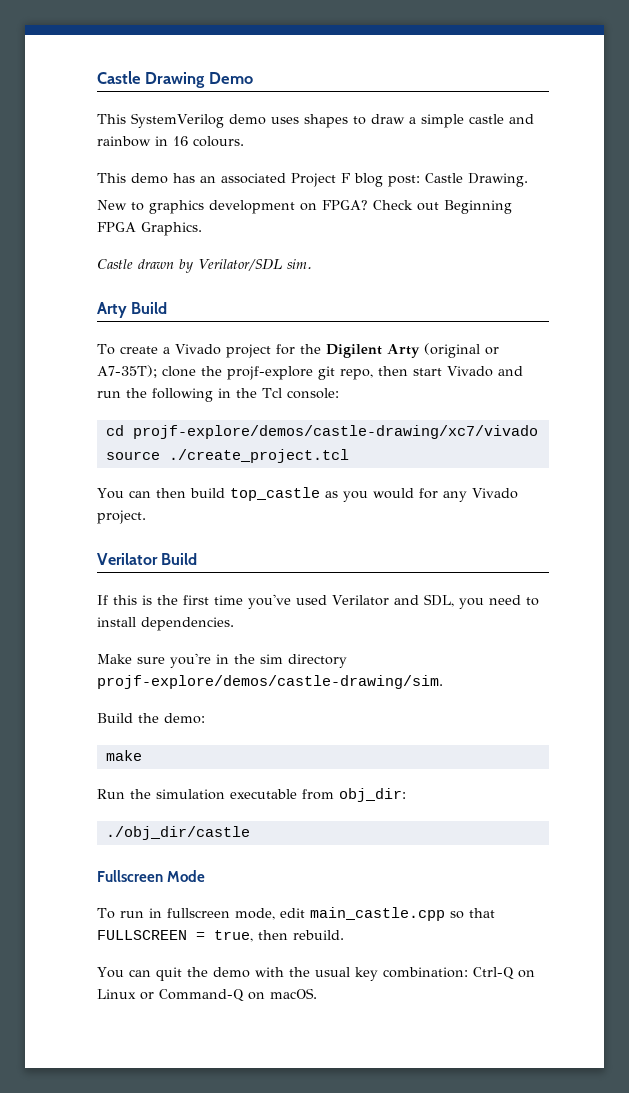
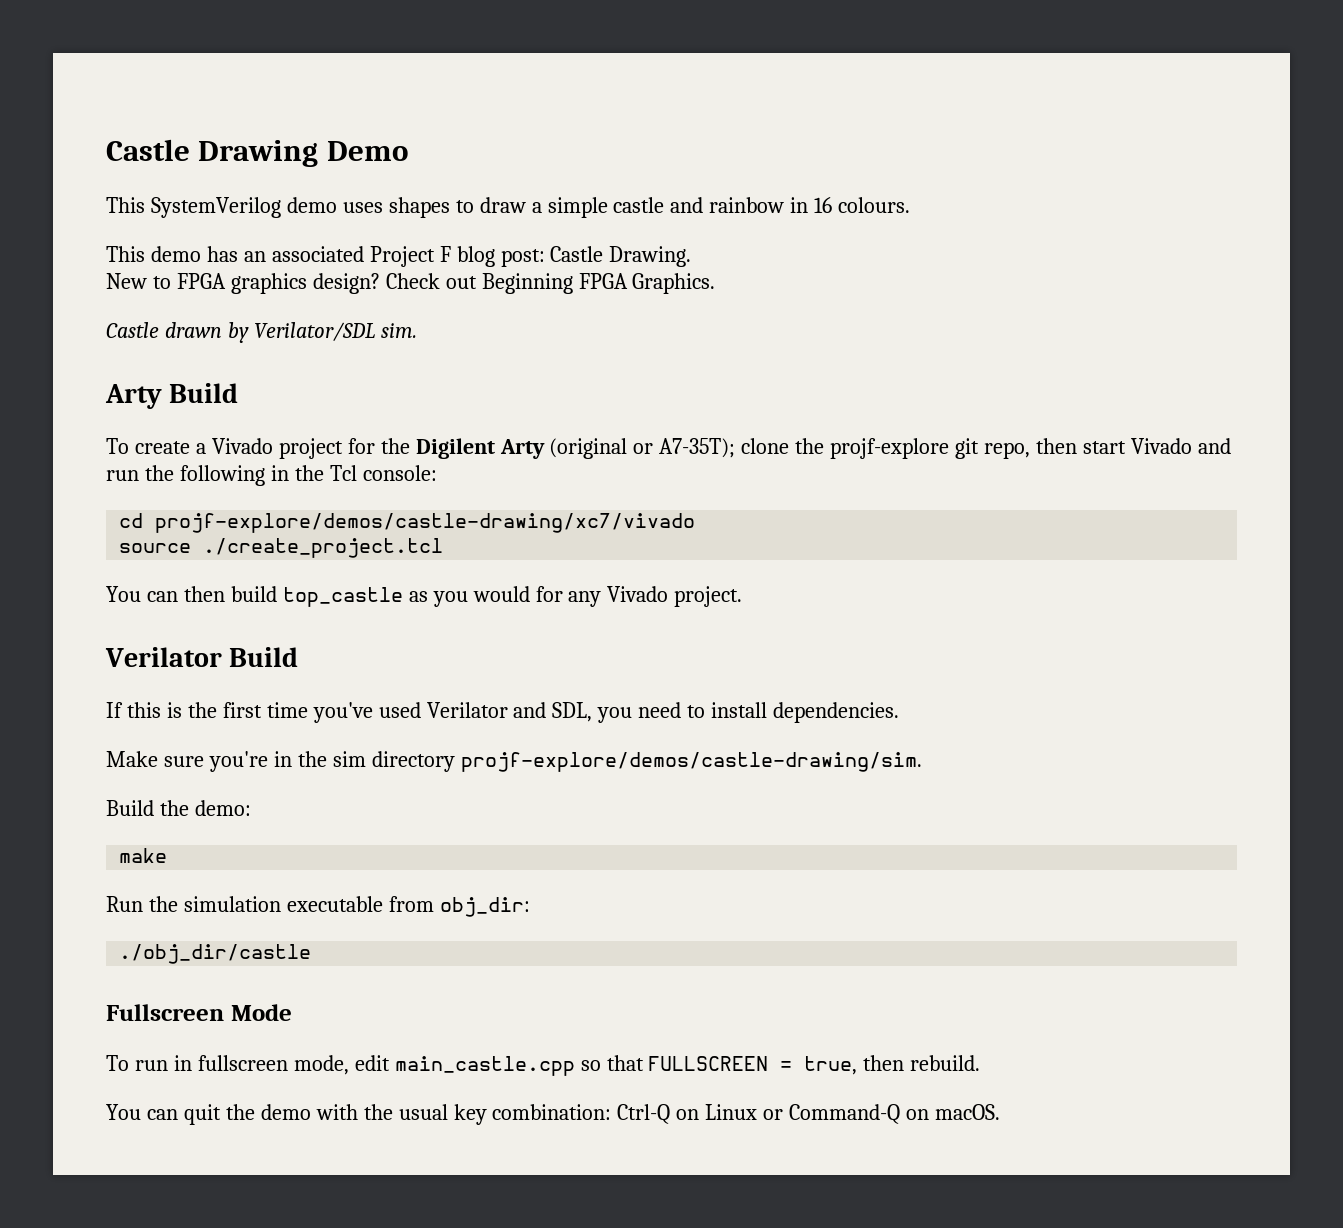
- New to graphics development on FPGA?
+ New to FPGA graphics design?

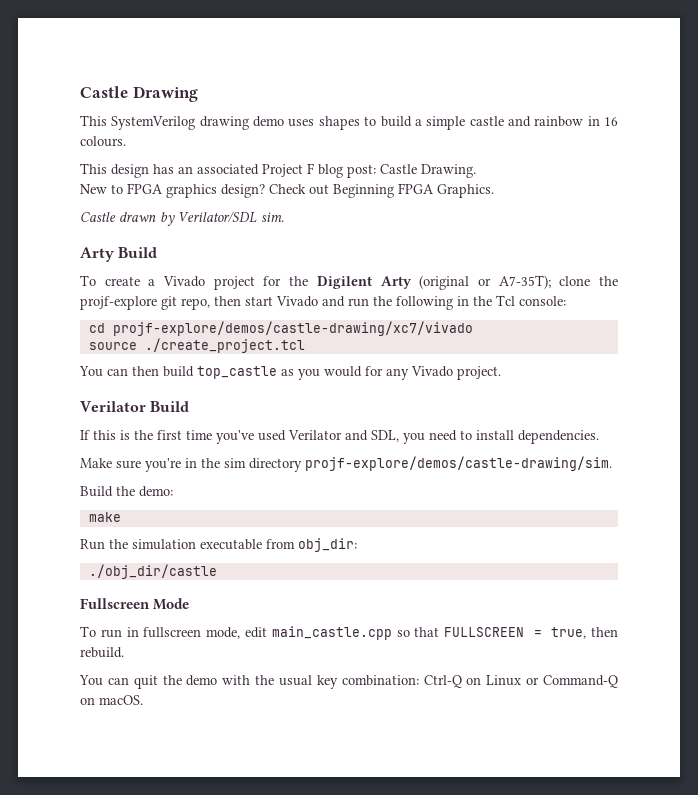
- Castle Drawing Demo
+ Castle Drawing
- This SystemVerilog demo uses shapes to draw a simple castle and rainbow in 16 colours.
+ This SystemVerilog drawing demo uses shapes to build a simple castle and rainbow in 16 colours.
- This demo has an associated Project F blog post: Castle Drawing.
+ This design has an associated Project F blog post: Castle Drawing.

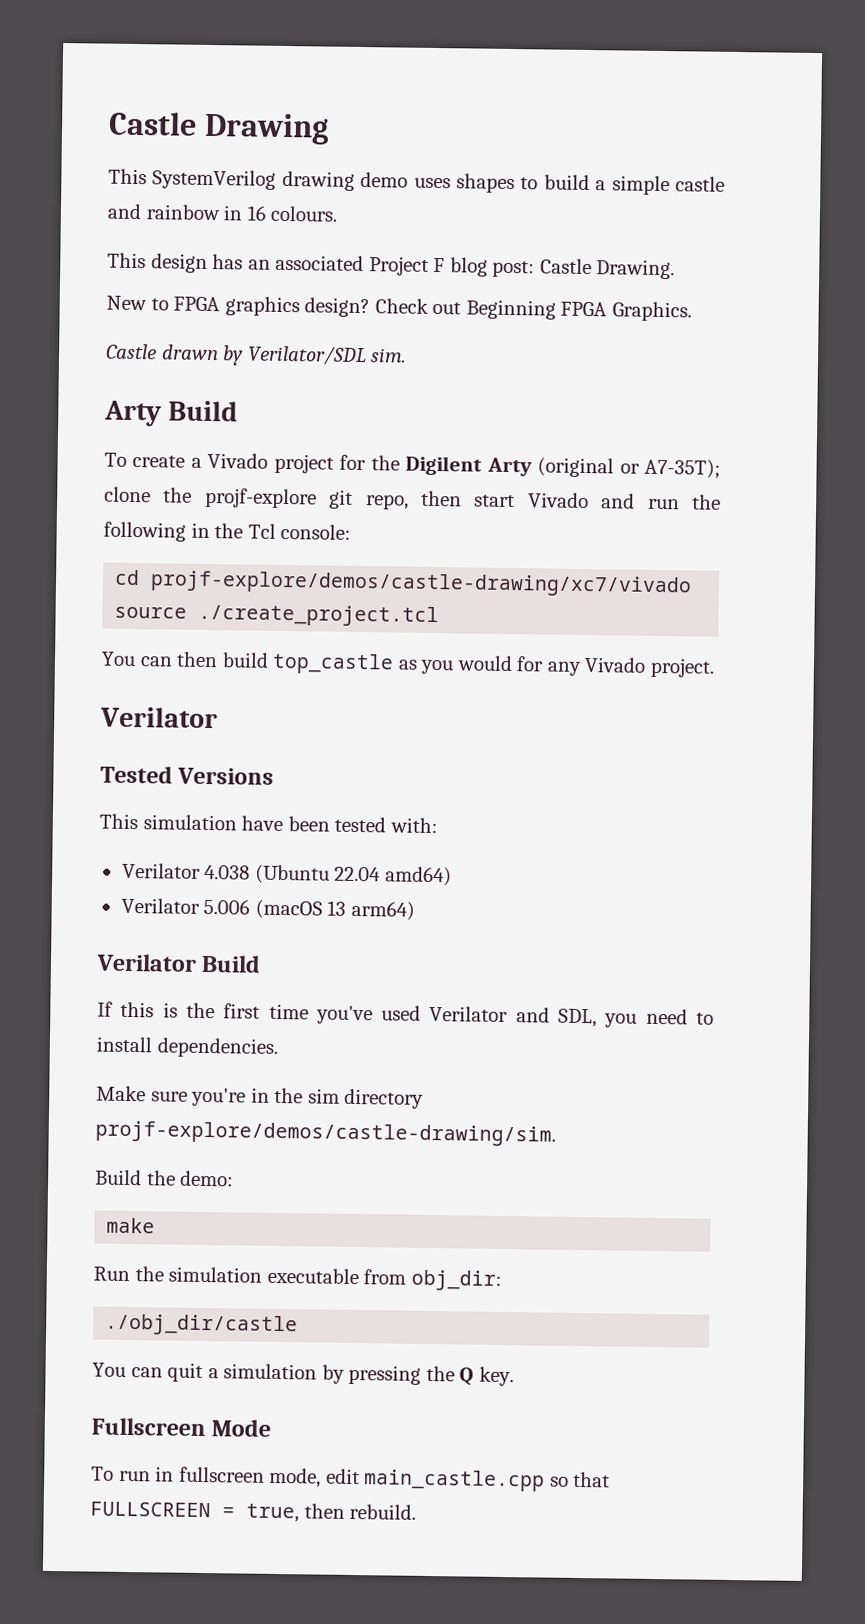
  You can then build top_castle as you would for any Vivado project.
+ Verilator
+ Tested Versions
+ This simulation have been tested with:
+ Verilator 4.038 (Ubuntu 22.04 amd64)
+ Verilator 5.006 (macOS 13 arm64)
+ You can quit a simulation by pressing the Q key.
- You can quit the demo with the usual key combination: Ctrl-Q on Linux or Command-Q on macOS.

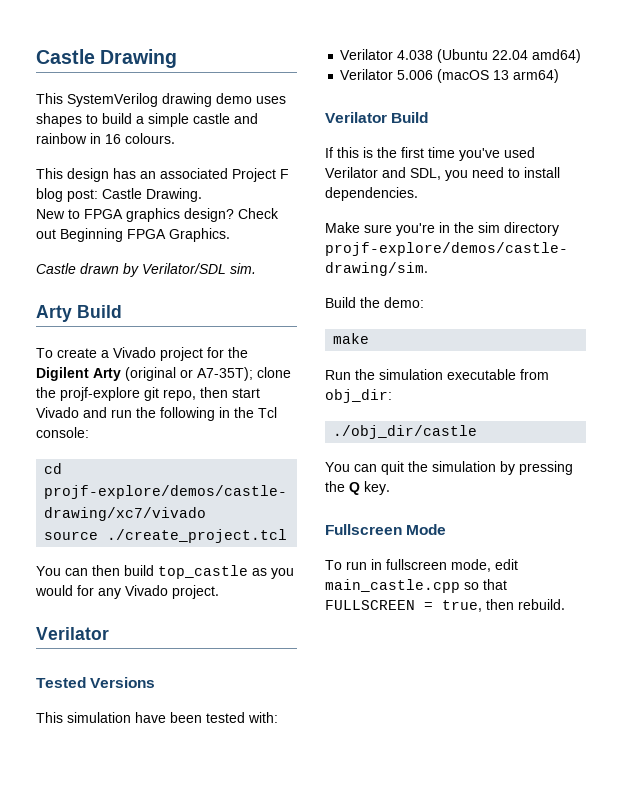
- You can quit a simulation by pressing the Q key.
+ You can quit the simulation by pressing the Q key.

